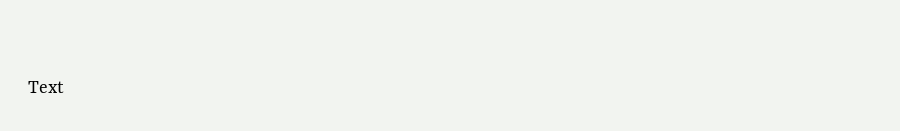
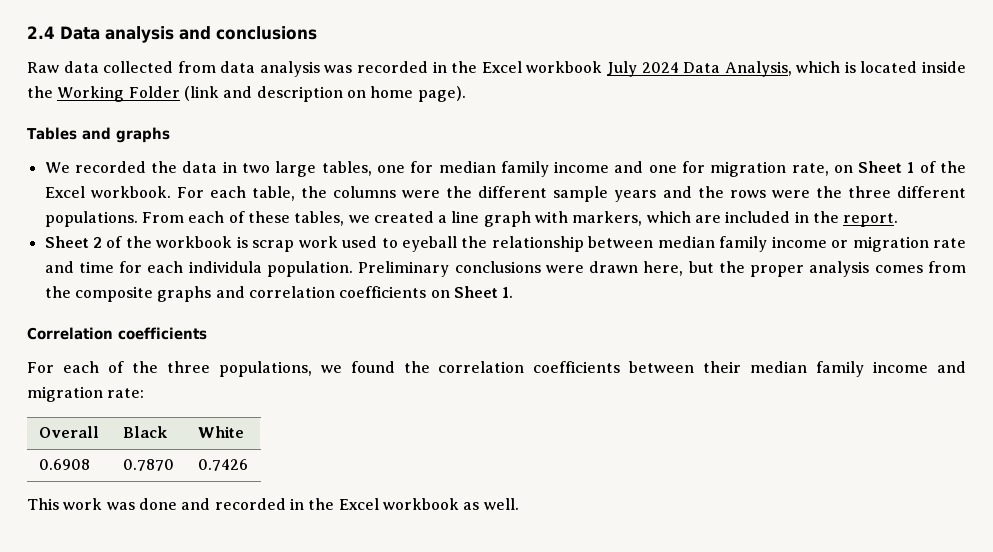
- Text
+ 2.4 Data analysis and conclusions
+ Raw data collected from data analysis was recorded in the Excel workbook July 2024 Data Analysis, which is located inside the Working Folder (link and description on home page).
+ Tables and graphs
+ We recorded the data in two large tables, one for median family income and one for migration rate, on Sheet 1 of the Excel workbook. For each table, the columns were the different sample years and the rows were the three different populations. From each of these tables, we created a line graph with markers, which are included in the report.
+ Sheet 2 of the workbook is scrap work used to eyeball the relationship between median family income or migration rate and time for each individula population. Preliminary conclusions were drawn here, but the proper analysis comes from the composite graphs and correlation coefficients on Sheet 1.
+ Correlation coefficients
+ For each of the three populations, we found the correlation coefficients between their median family income and migration rate:
+ Overall | Black | White
+ 0.6908 | 0.7870 | 0.7426
+ This work was done and recorded in the Excel workbook as well.

